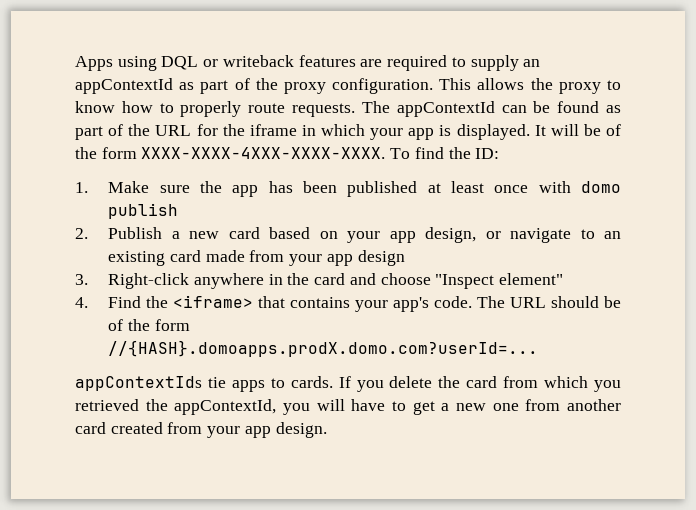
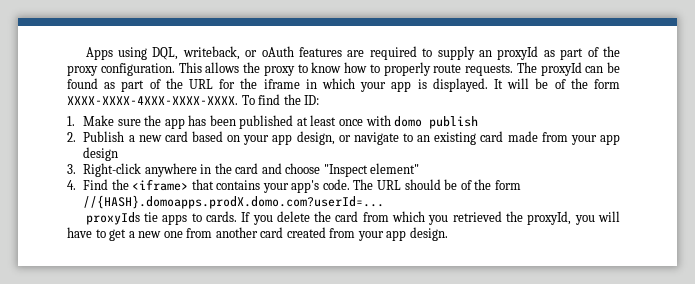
- Apps using DQL or writeback features are required to supply an appContextId as part of the proxy configuration.
+ Apps using DQL, writeback, or oAuth features are required to supply an proxyId as part of the proxy configuration.
- The appContextId can be found as part of the URL for the iframe in which your app is displayed.
+ The proxyId can be found as part of the URL for the iframe in which your app is displayed.
- appContextIds tie apps to cards.
+ proxyIds tie apps to cards.
- If you delete the card from which you retrieved the appContextId, you will have to get a new one from another card created from your app design.
+ If you delete the card from which you retrieved the proxyId, you will have to get a new one from another card created from your app design.

